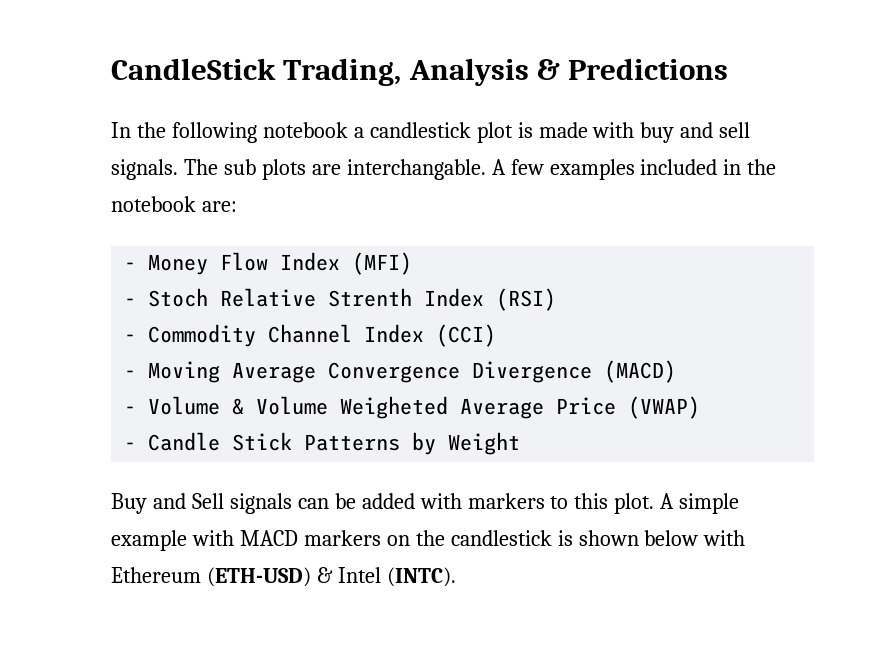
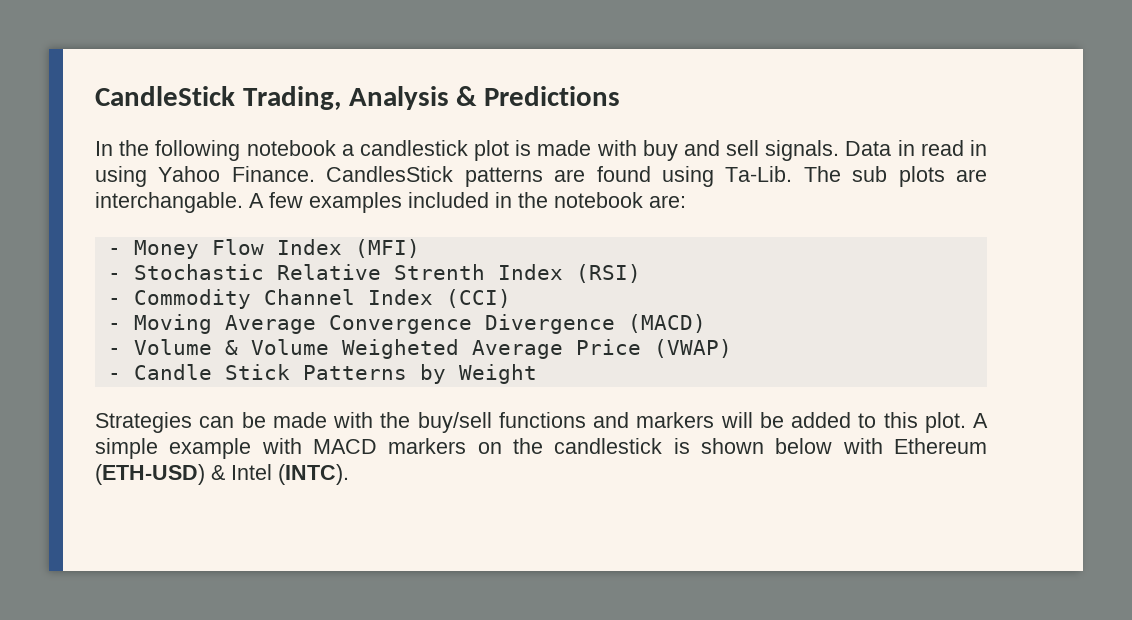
+ Data in read in using Yahoo Finance. CandlesStick patterns are found using Ta-Lib.
- - Stoch Relative Strenth Index (RSI)
+ - Stochastic Relative Strenth Index (RSI)
- Buy and Sell signals can be added with markers to this plot.
+ Strategies can be made with the buy/sell functions and markers will be added to this plot.

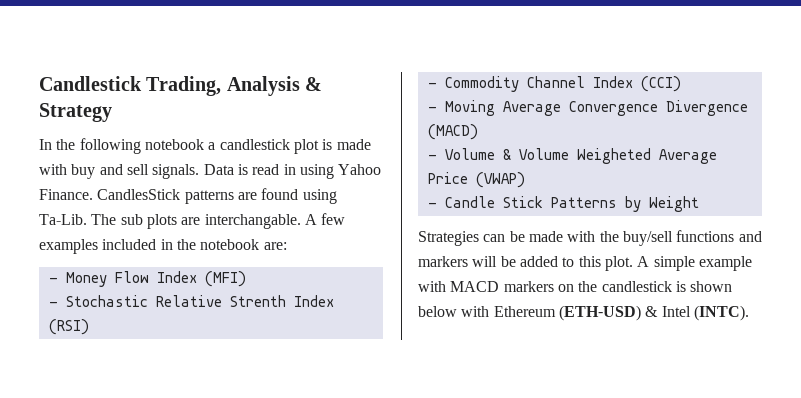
- CandleStick Trading, Analysis & Predictions
+ Candlestick Trading, Analysis & Strategy
- Data in read in using Yahoo Finance.
+ Data is read in using Yahoo Finance.

